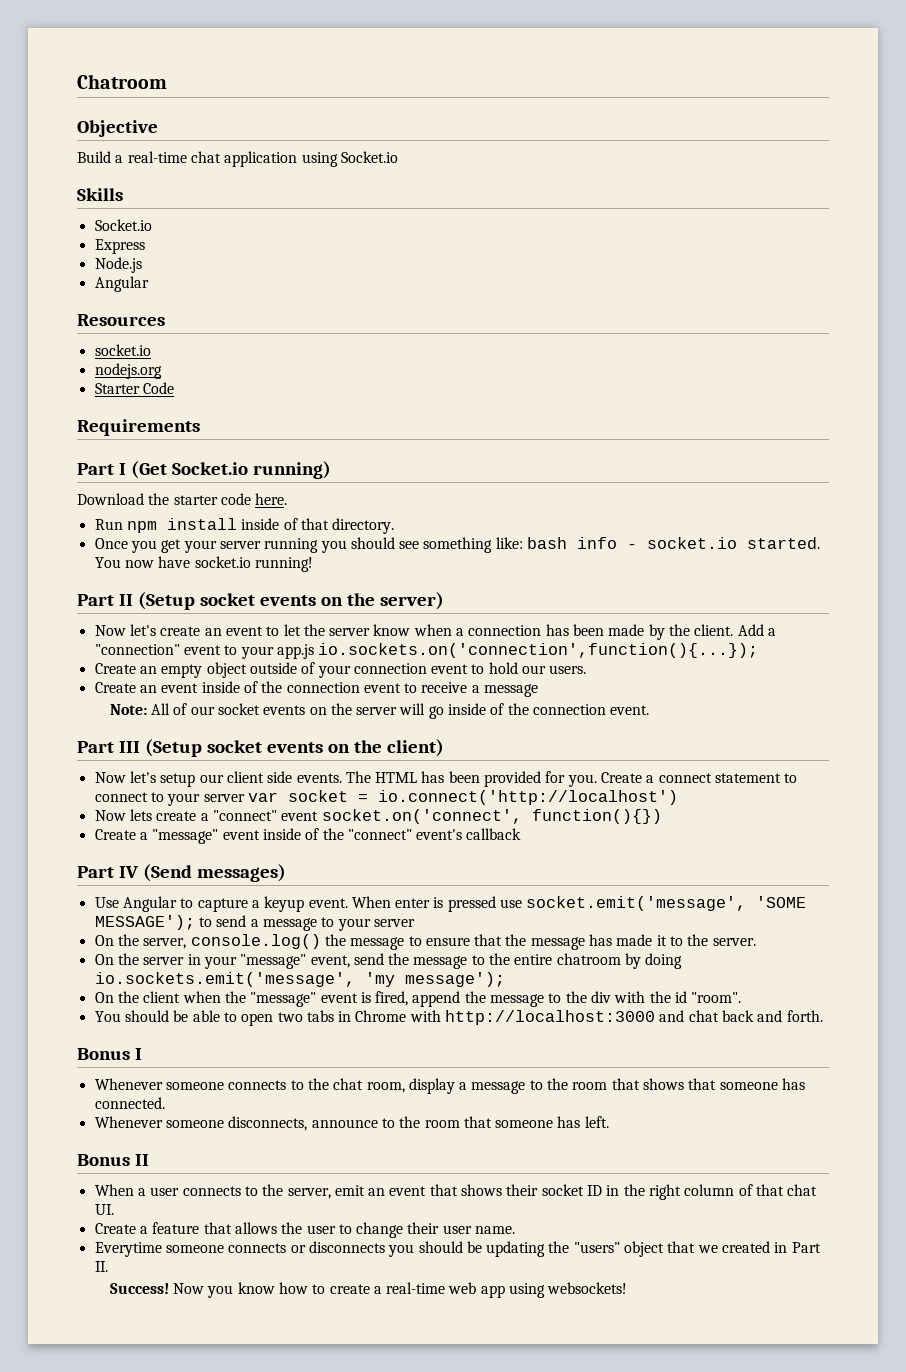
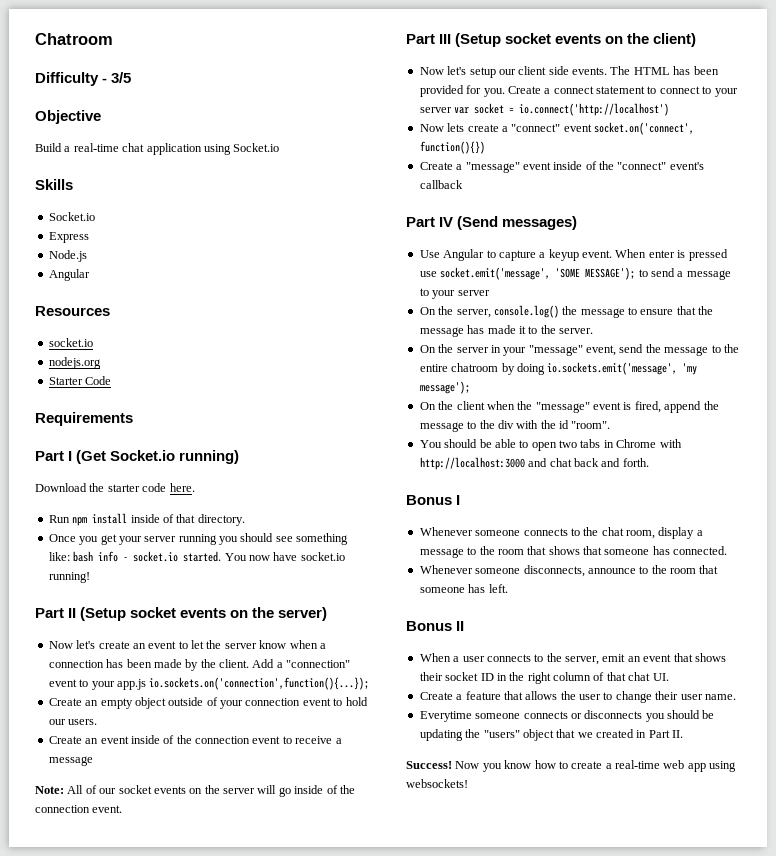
+ Difficulty - 3/5

